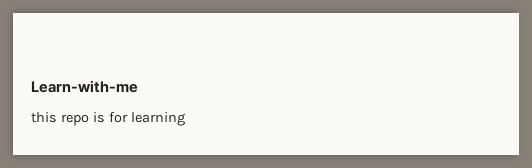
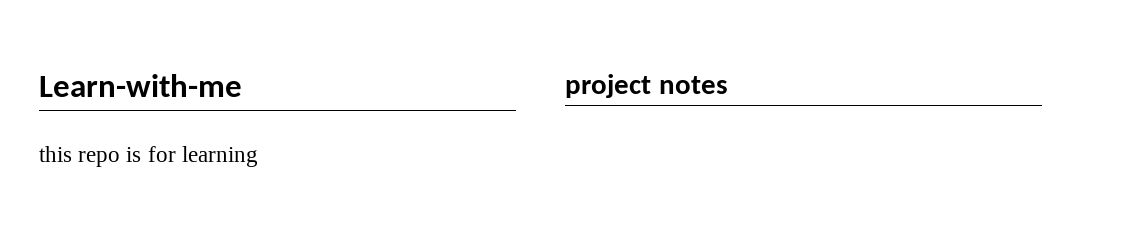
+ project notes

